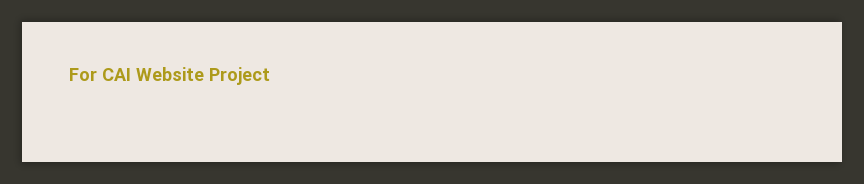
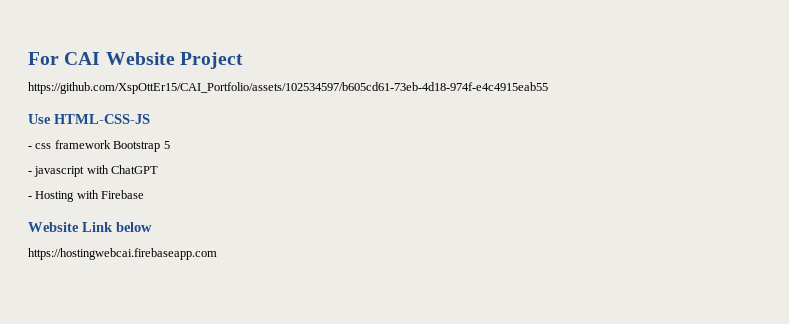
+ https://github.com/XspOttEr15/CAI_Portfolio/assets/102534597/b605cd61-73eb-4d18-974f-e4c4915eab55
+ Use HTML-CSS-JS
+ - css framework Bootstrap 5
+ - javascript with ChatGPT
+ - Hosting with Firebase
+ Website Link below
+ https://hostingwebcai.firebaseapp.com

